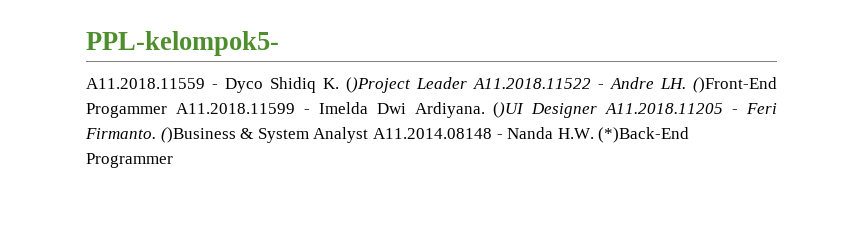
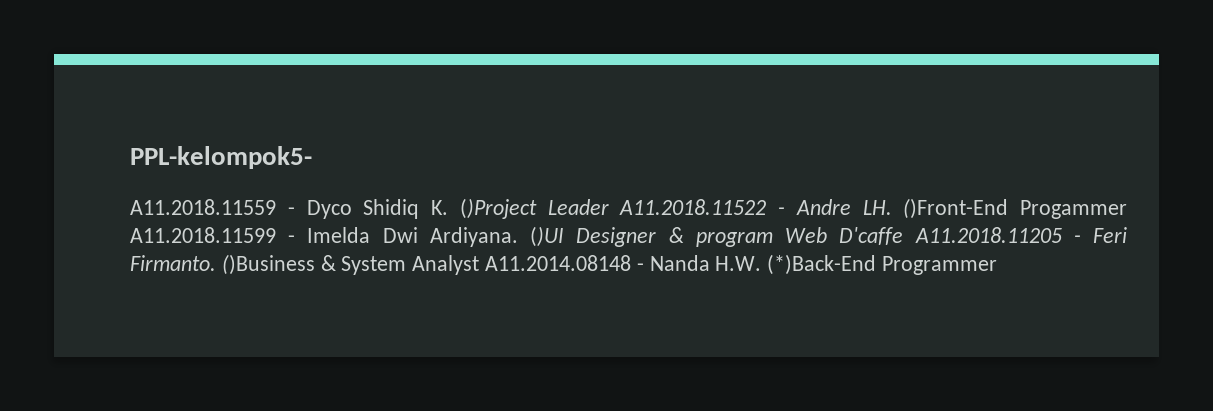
- ()UI Designer A11.2018.11205 - Feri Firmanto.
+ ()UI Designer & program Web D'caffe A11.2018.11205 - Feri Firmanto.

